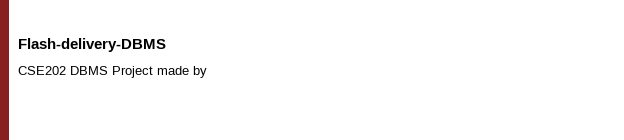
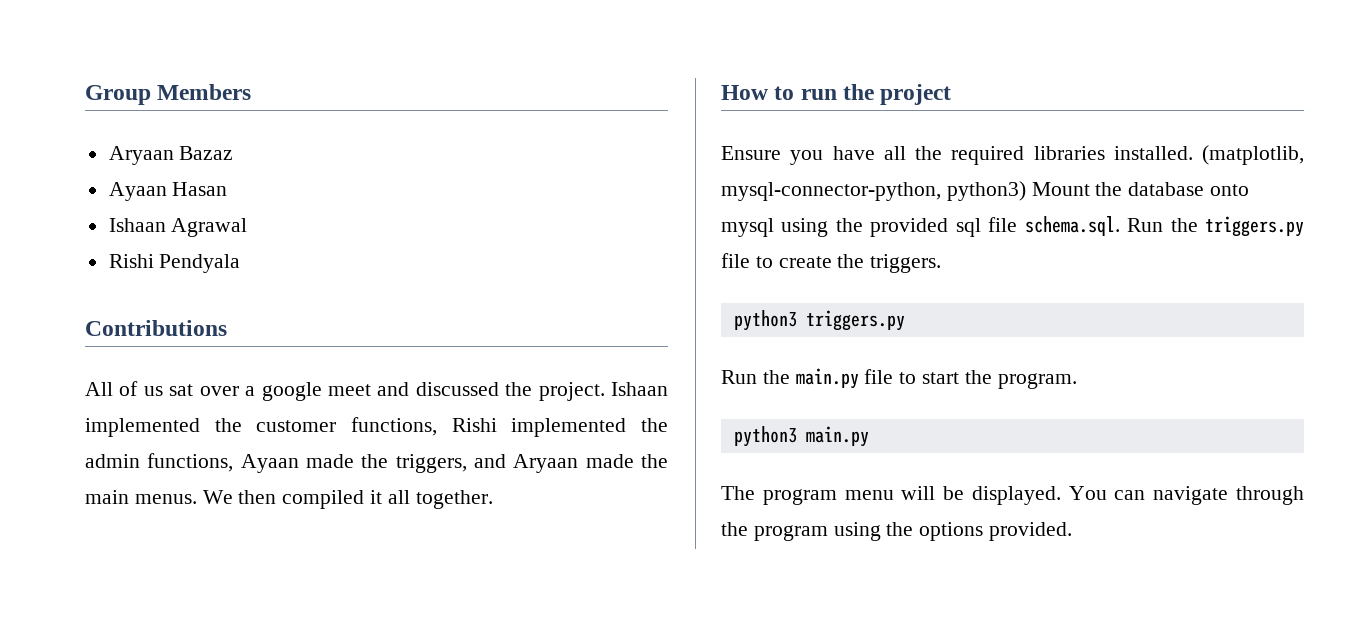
- Flash-delivery-DBMS
- CSE202 DBMS Project made by
+ Group Members
+ Aryaan Bazaz
+ Ayaan Hasan
+ Ishaan Agrawal
+ Rishi Pendyala
+ Contributions
+ All of us sat over a google meet and discussed the project. Ishaan implemented the customer functions, Rishi implemented the admin functions, Ayaan made the triggers, and Aryaan made the main menus. We then compiled it all together.
+ How to run the project
+ Ensure you have all the required libraries installed. (matplotlib, mysql-connector-python, python3) Mount the database onto mysql using the provided sql file schema.sql. Run the triggers.py file to create the triggers.
+ python3 triggers.py
+ Run the main.py file to start the program.
+ python3 main.py
+ The program menu will be displayed. You can navigate through the program using the options provided.

